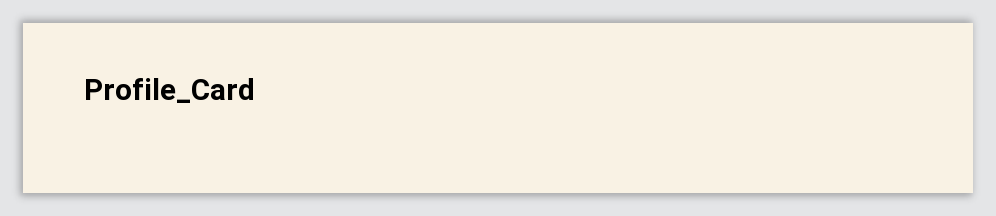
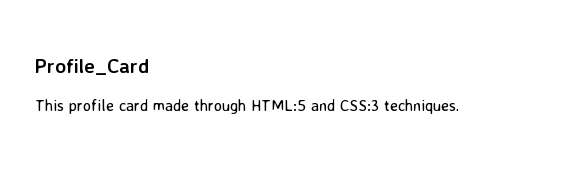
+ This profile card made through HTML:5 and CSS:3 techniques.

